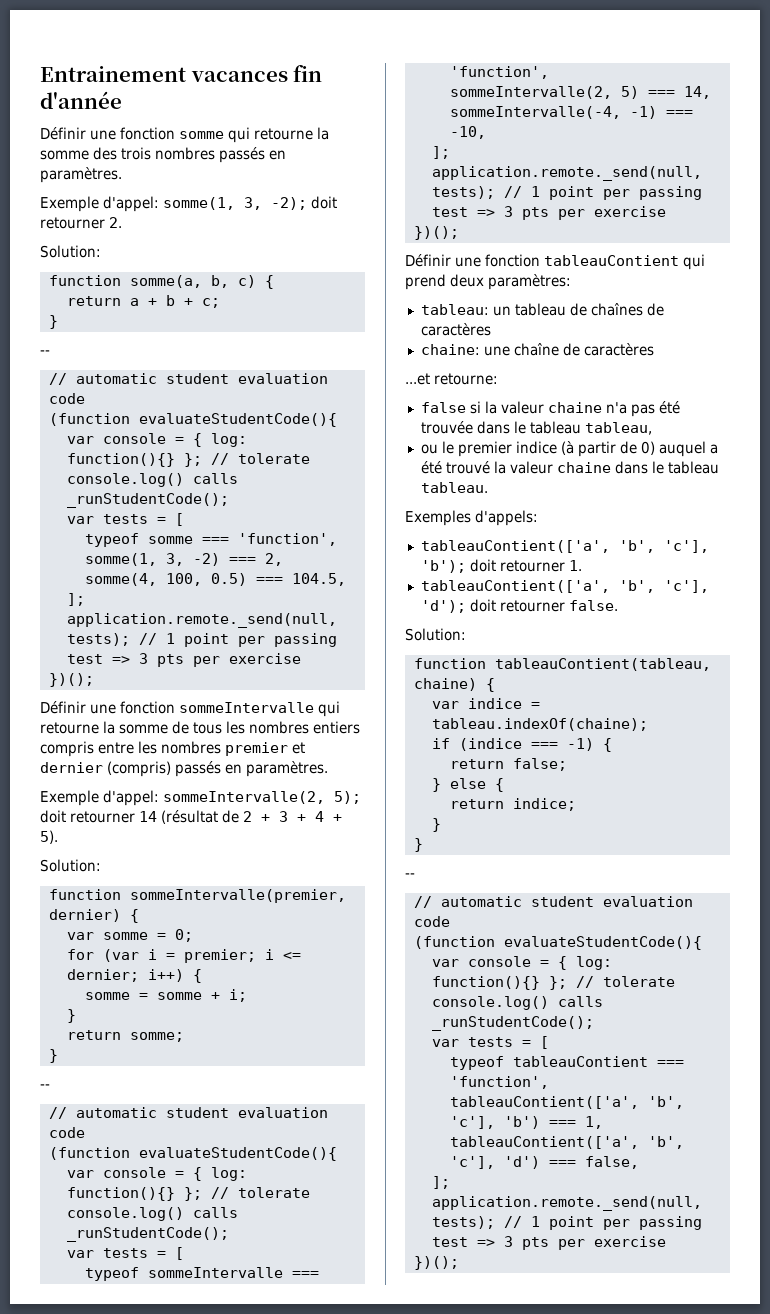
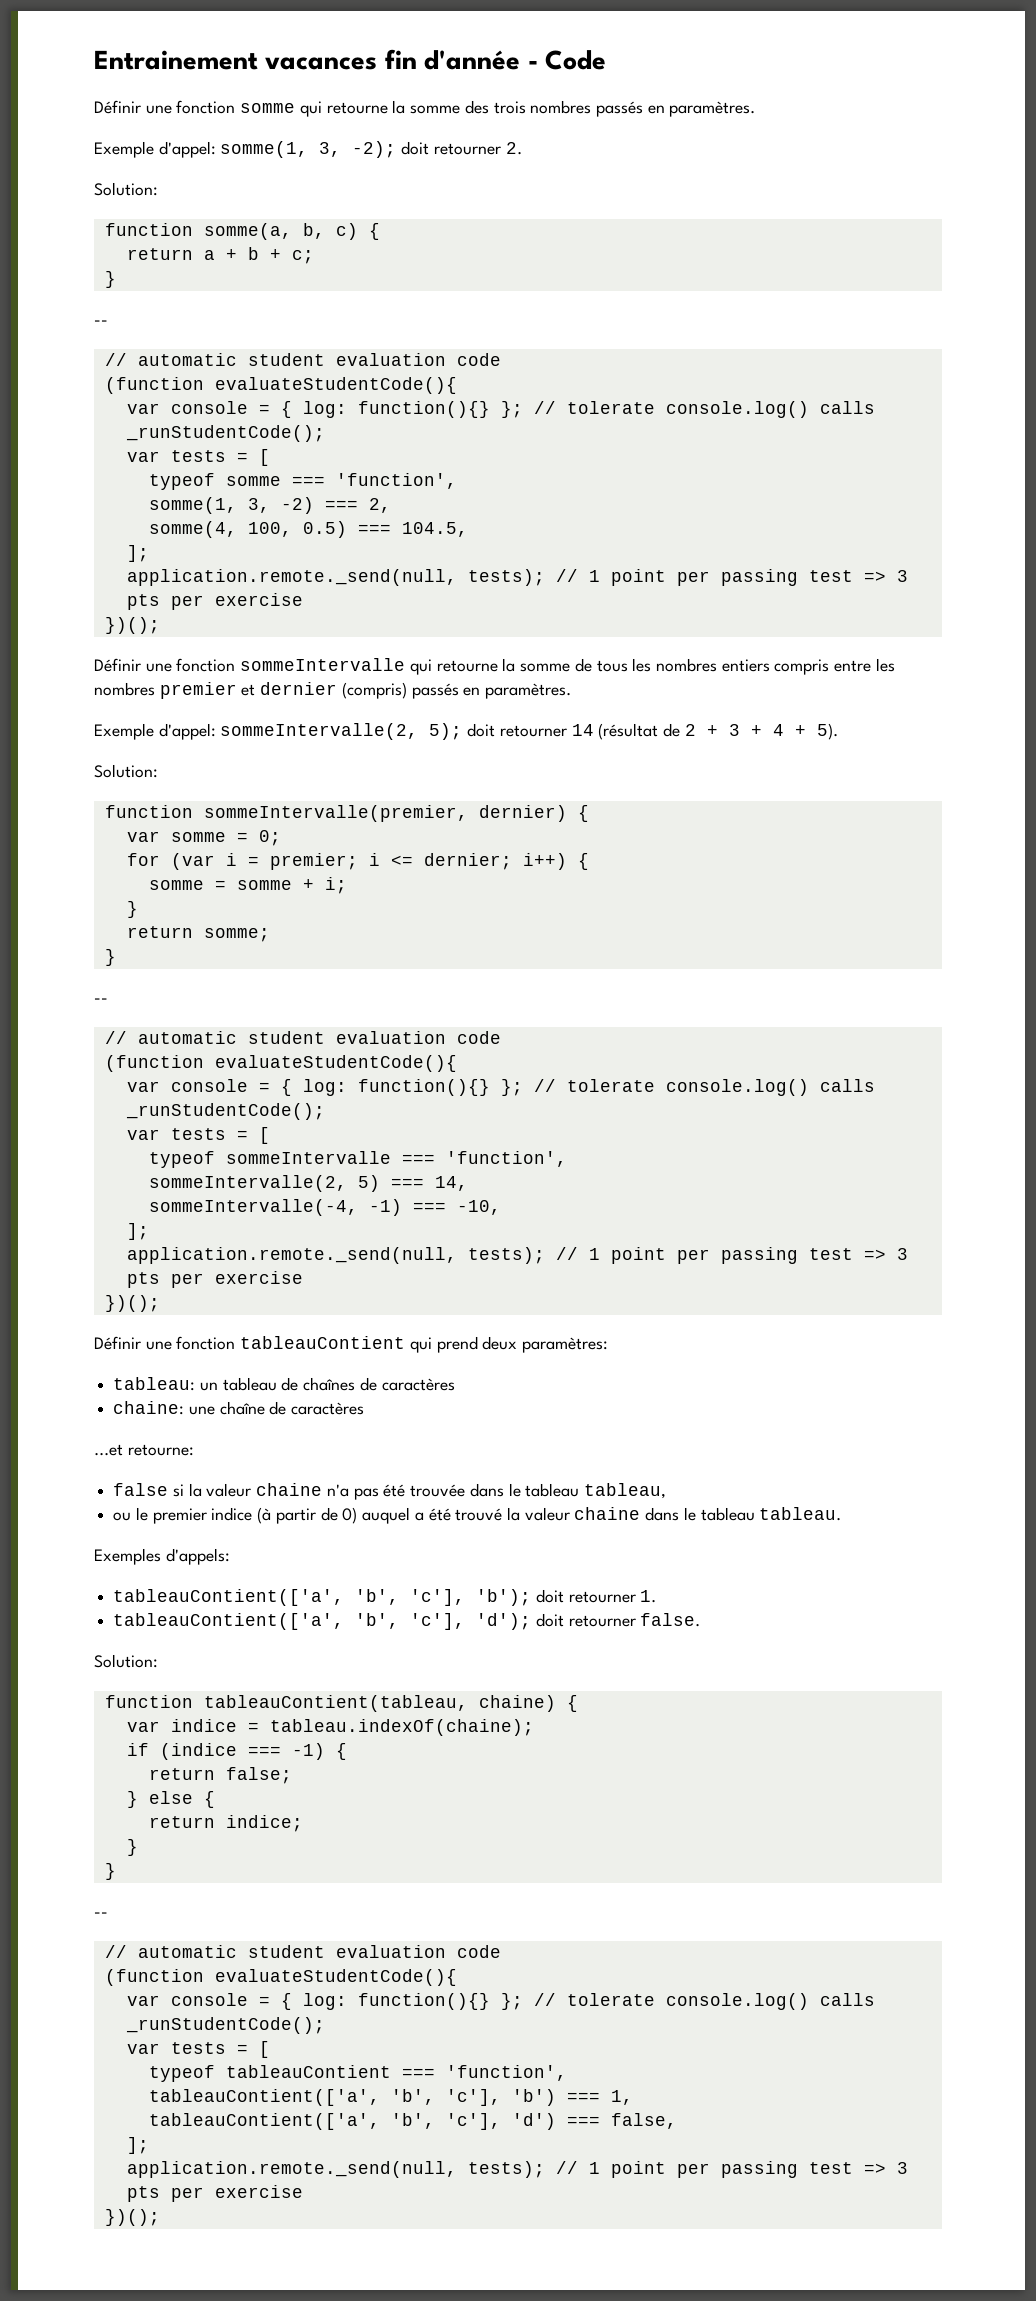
- Entrainement vacances fin d'année
+ Entrainement vacances fin d'année - Code

